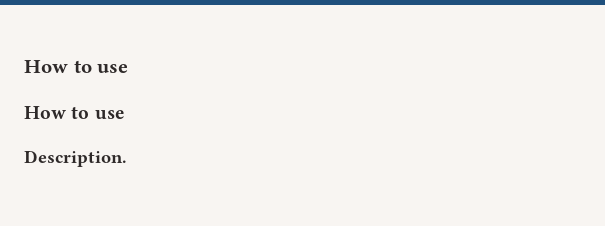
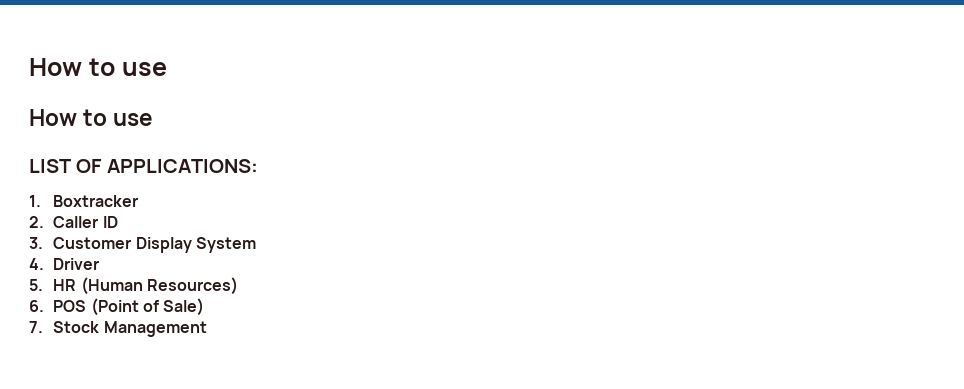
- Description.
+ LIST OF APPLICATIONS:
+ 1. Boxtracker
+ 2. Caller ID
+ 3. Customer Display System
+ 4. Driver
+ 5. HR (Human Resources)
+ 6. POS (Point of Sale)
+ 7. Stock Management

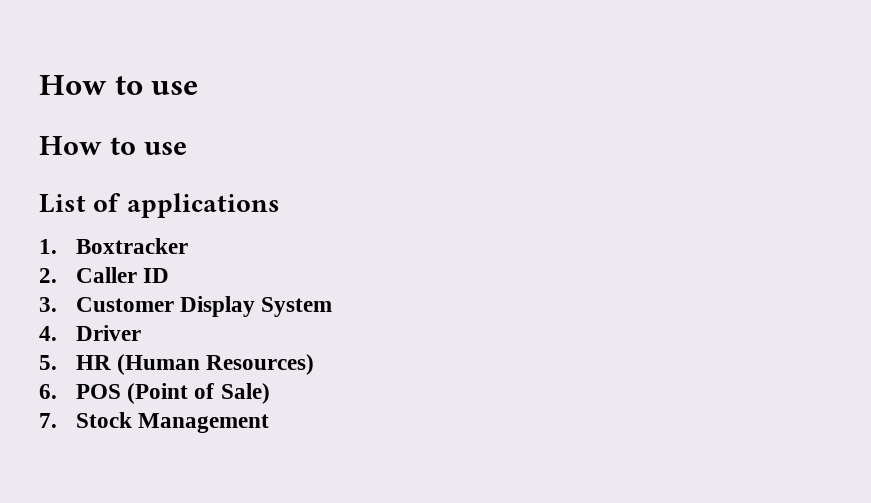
- LIST OF APPLICATIONS:
+ List of applications

